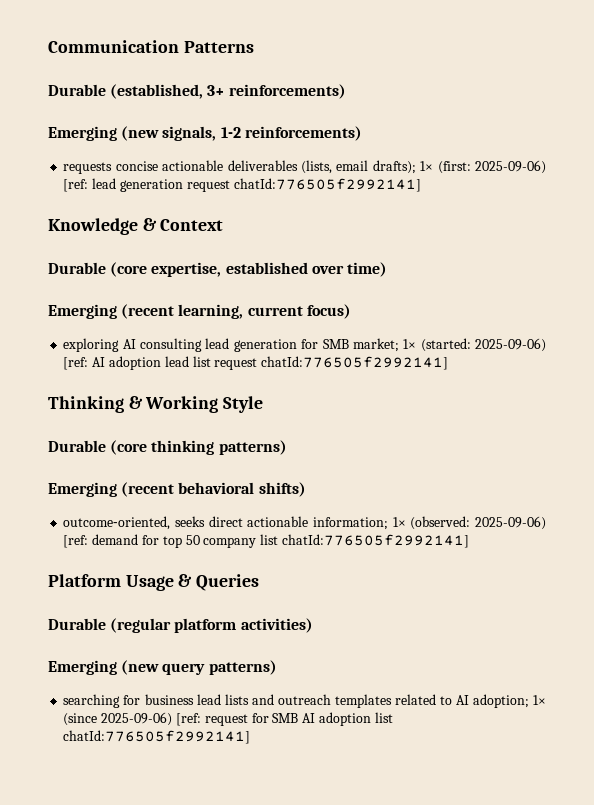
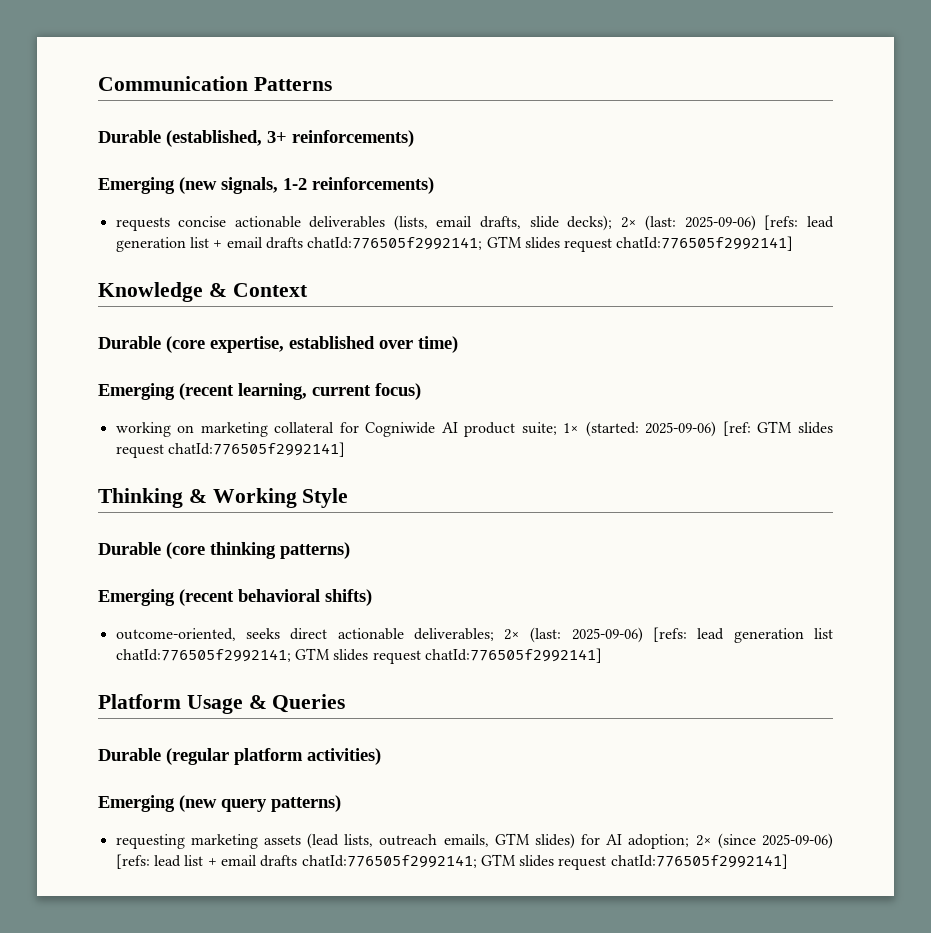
- requests concise actionable deliverables (lists, email drafts); 1× (first: 2025-09-06) [ref: lead generation request chatId:776505f2992141]
+ requests concise actionable deliverables (lists, email drafts, slide decks); 2× (last: 2025-09-06) [refs: lead generation list + email drafts chatId:776505f2992141; GTM slides request chatId:776505f2992141]
- exploring AI consulting lead generation for SMB market; 1× (started: 2025-09-06) [ref: AI adoption lead list request chatId:776505f2992141]
+ working on marketing collateral for Cogniwide AI product suite; 1× (started: 2025-09-06) [ref: GTM slides request chatId:776505f2992141]
- outcome‐oriented, seeks direct actionable information; 1× (observed: 2025-09-06) [ref: demand for top 50 company list chatId:776505f2992141]
+ outcome‐oriented, seeks direct actionable deliverables; 2× (last: 2025-09-06) [refs: lead generation list chatId:776505f2992141; GTM slides request chatId:776505f2992141]
- searching for business lead lists and outreach templates related to AI adoption; 1× (since 2025-09-06) [ref: request for SMB AI adoption list chatId:776505f2992141]
+ requesting marketing assets (lead lists, outreach emails, GTM slides) for AI adoption; 2× (since 2025-09-06) [refs: lead list + email drafts chatId:776505f2992141; GTM slides request chatId:776505f2992141]

